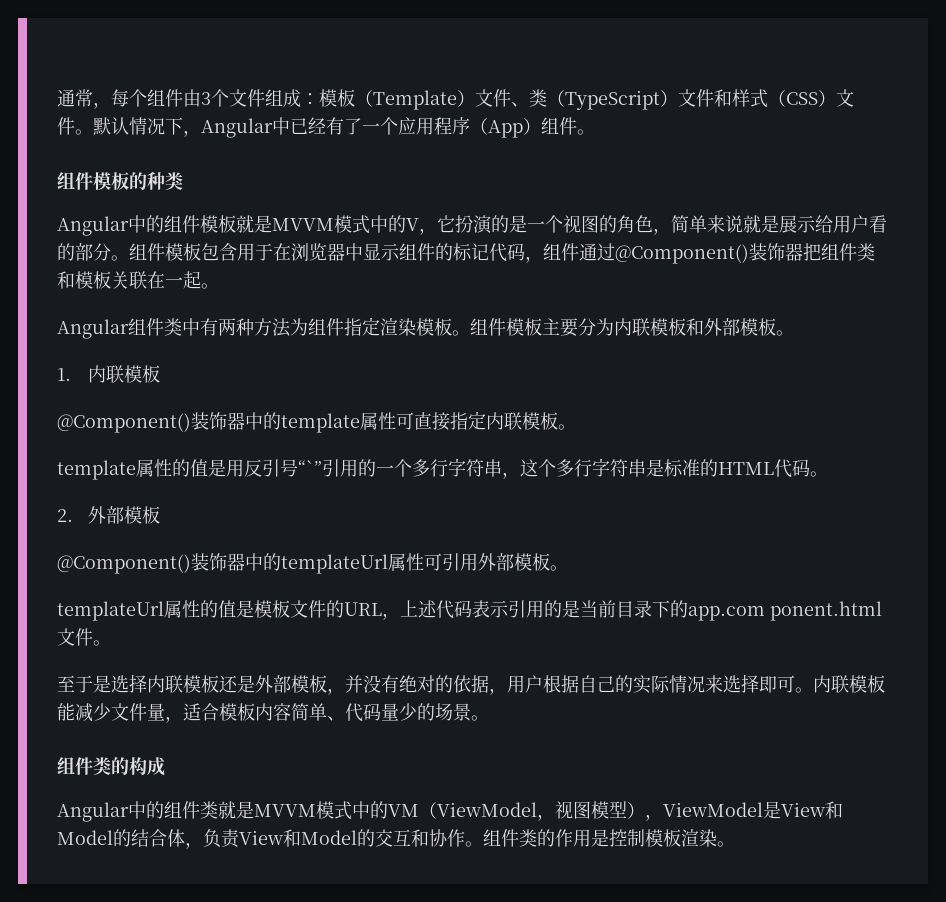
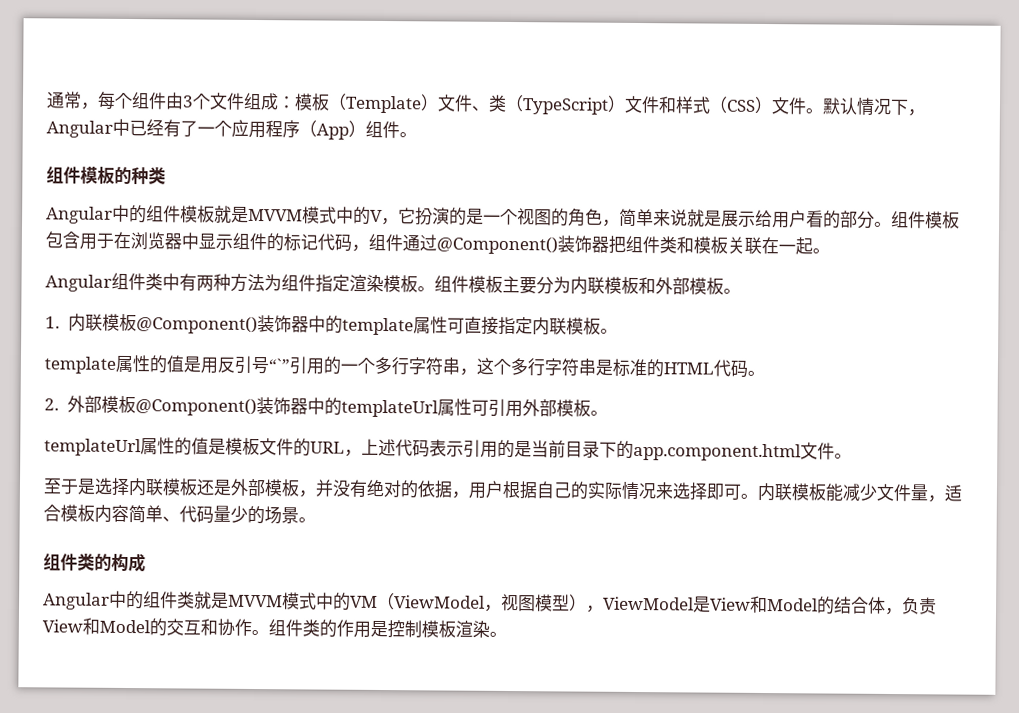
- 1.内联模板
- @Component()装饰器中的template属性可直接指定内联模板。
+ 1.内联模板@Component()装饰器中的template属性可直接指定内联模板。
- 2.外部模板
- @Component()装饰器中的templateUrl属性可引用外部模板。
+ 2.外部模板@Component()装饰器中的templateUrl属性可引用外部模板。
- templateUrl属性的值是模板文件的URL，上述代码表示引用的是当前目录下的app.com ponent.html文件。
+ templateUrl属性的值是模板文件的URL，上述代码表示引用的是当前目录下的app.component.html文件。

